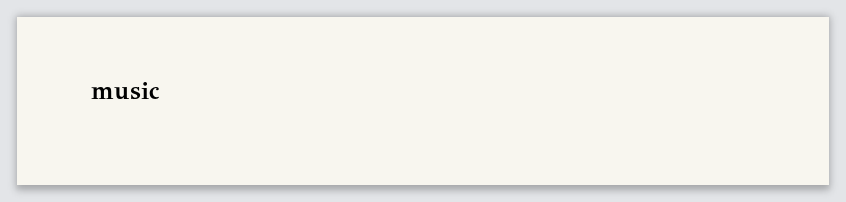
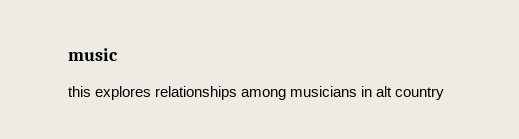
+ this explores relationships among musicians in alt country

